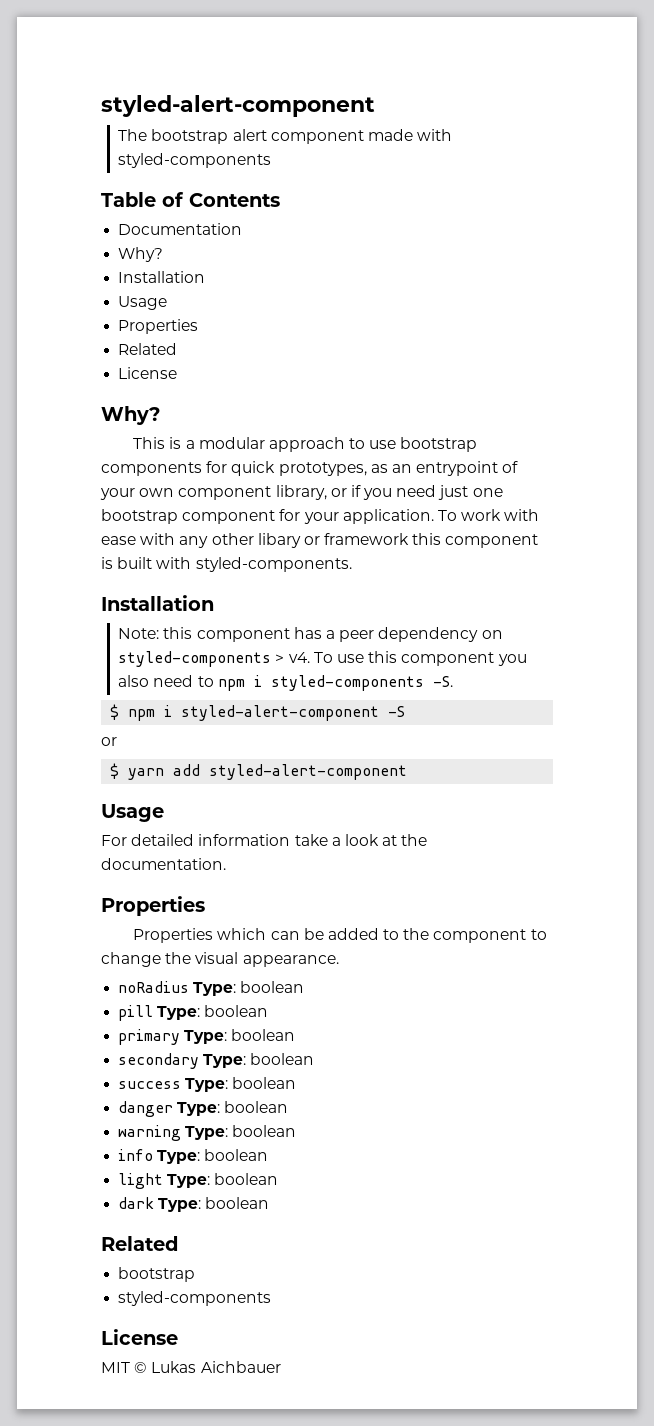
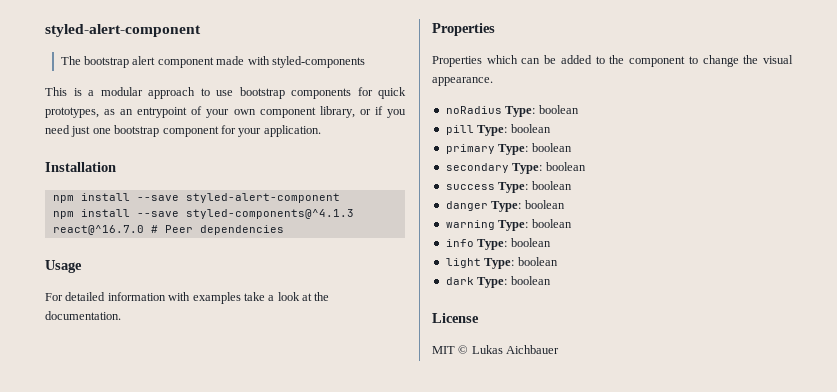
- Table of Contents
- Documentation
- Why?
- Installation
- Usage
- Properties
- Related
- License
- Why?
- This is a modular approach to use bootstrap components for quick prototypes, as an entrypoint of your own component library, or if you need just one bootstrap component for your application. To work with ease with any other libary or framework this component is built with styled-components.
+ This is a modular approach to use bootstrap components for quick prototypes, as an entrypoint of your own component library, or if you need just one bootstrap component for your application.
  Installation
- Note: this component has a peer dependency on styled-components > v4. To use this component you also need to npm i styled-components -S.
- $ npm i styled-alert-component -S
- or
- $ yarn add styled-alert-component
+ npm install --save styled-alert-component
+ npm install --save styled-components@^4.1.3 react@^16.7.0 # Peer dependencies
- For detailed information take a look at the documentation.
+ For detailed information with examples take a look at the documentation.
  dark Type: boolean
- Related
- bootstrap
- styled-components

